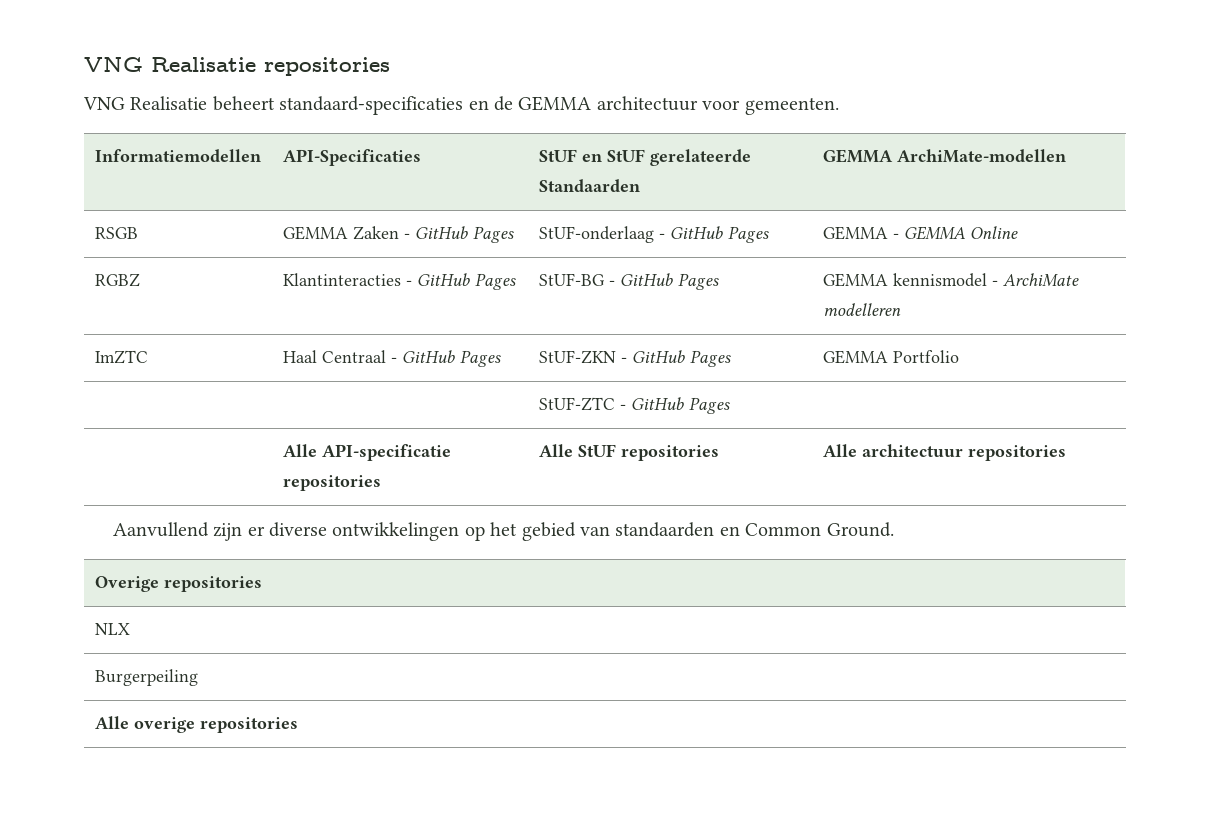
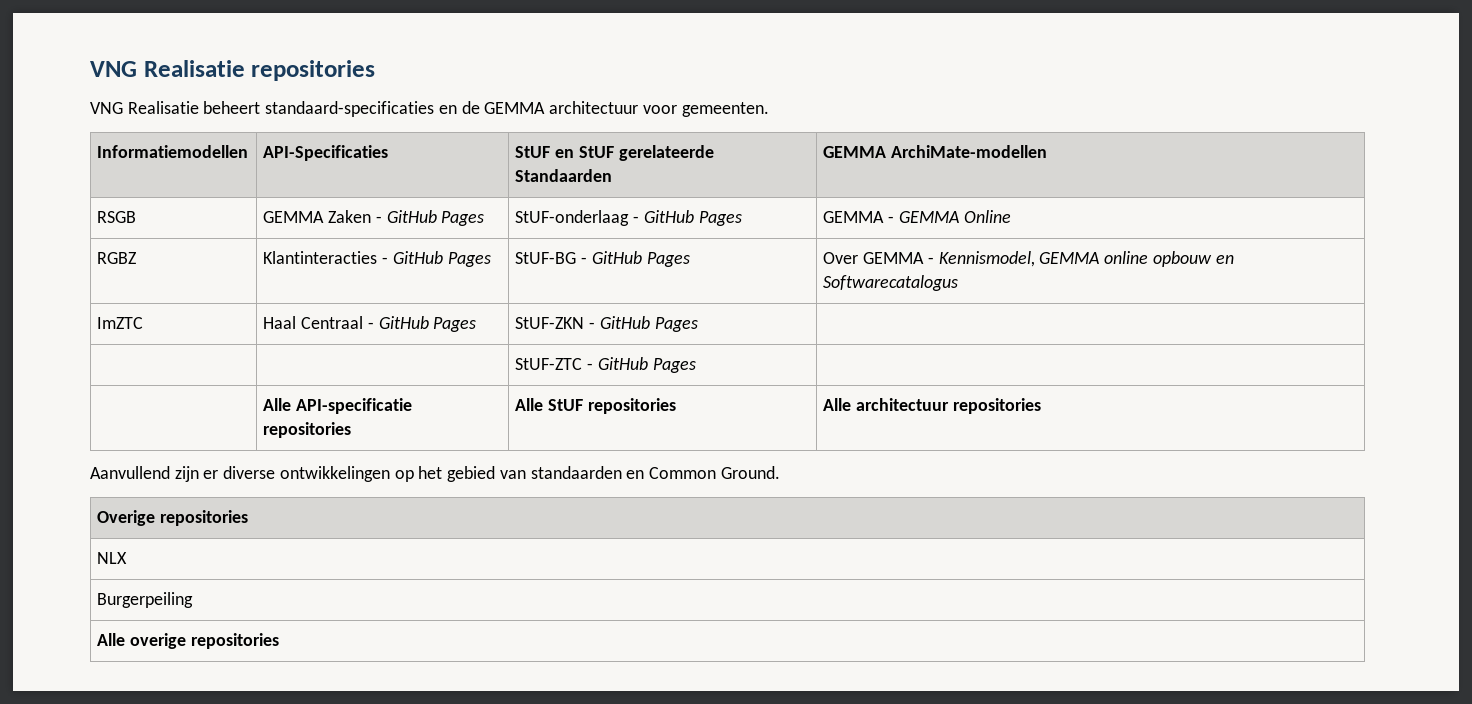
- RGBZ | Klantinteracties - GitHub Pages | StUF-BG - GitHub Pages | GEMMA kennismodel - ArchiMate modelleren
+ RGBZ | Klantinteracties - GitHub Pages | StUF-BG - GitHub Pages | Over GEMMA - Kennismodel, GEMMA online opbouw en Softwarecatalogus
- ImZTC | Haal Centraal - GitHub Pages | StUF-ZKN - GitHub Pages | GEMMA Portfolio
+ ImZTC | Haal Centraal - GitHub Pages | StUF-ZKN - GitHub Pages |

